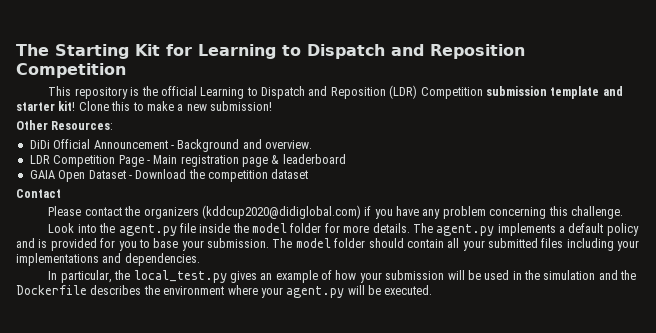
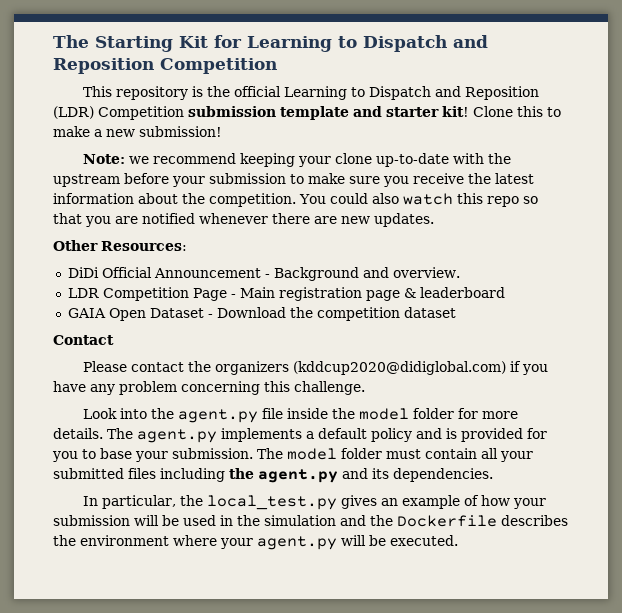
+ Note: we recommend keeping your clone up-to-date with the upstream before your submission to make sure you receive the latest information about the competition. You could also watch this repo so that you are notified whenever there are new updates.
- The model folder should contain all your submitted files including your implementations and dependencies.
+ The model folder must contain all your submitted files including the agent.py and its dependencies.

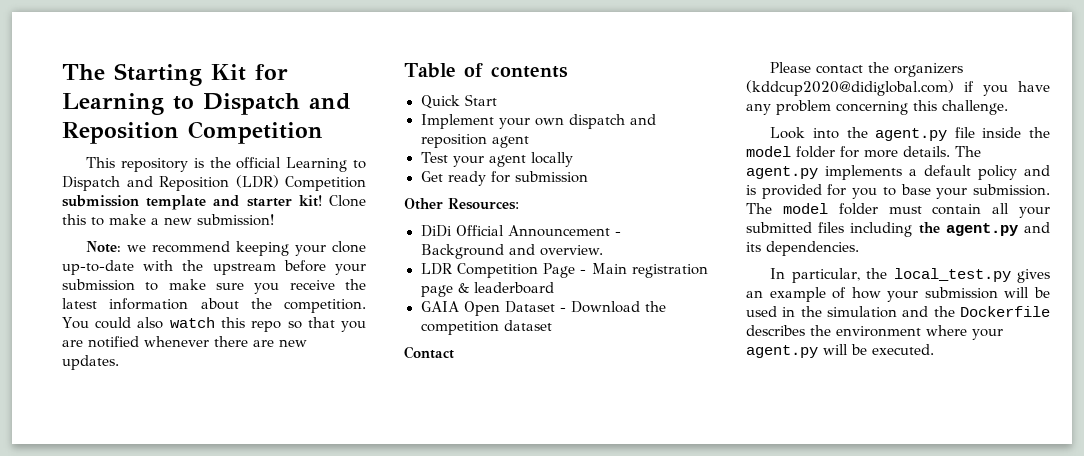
+ Table of contents
+ Quick Start
+ Implement your own dispatch and reposition agent
+ Test your agent locally
+ Get ready for submission

